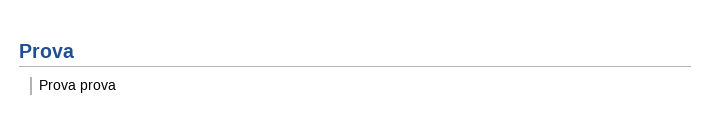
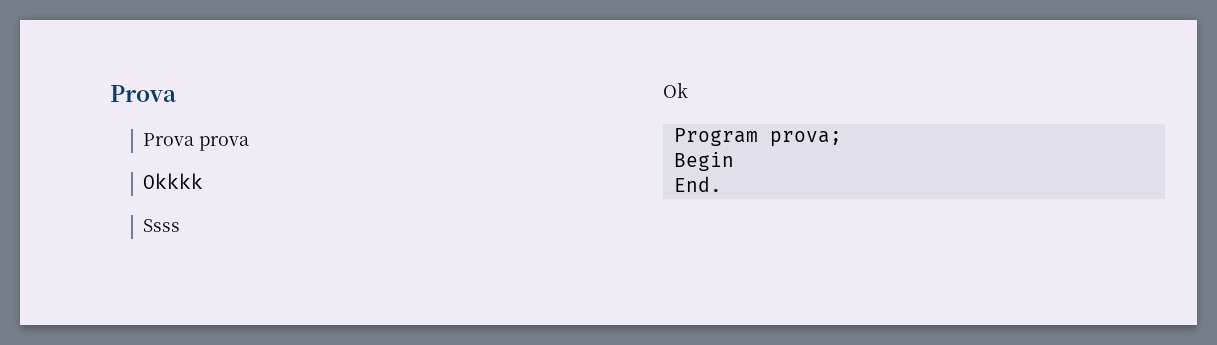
+ Okkkk
+ Ssss
+ Ok
+ Program prova;
+ Begin
+ End.

